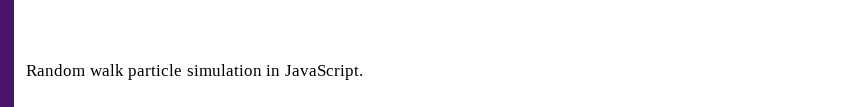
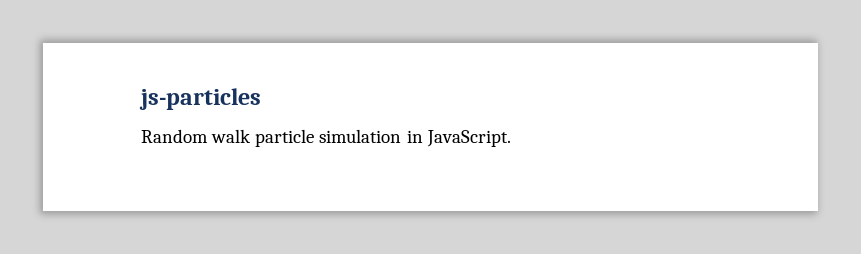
+ js-particles

